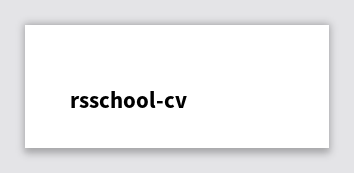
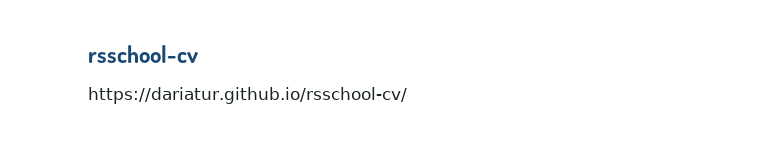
+ https://dariatur.github.io/rsschool-cv/

